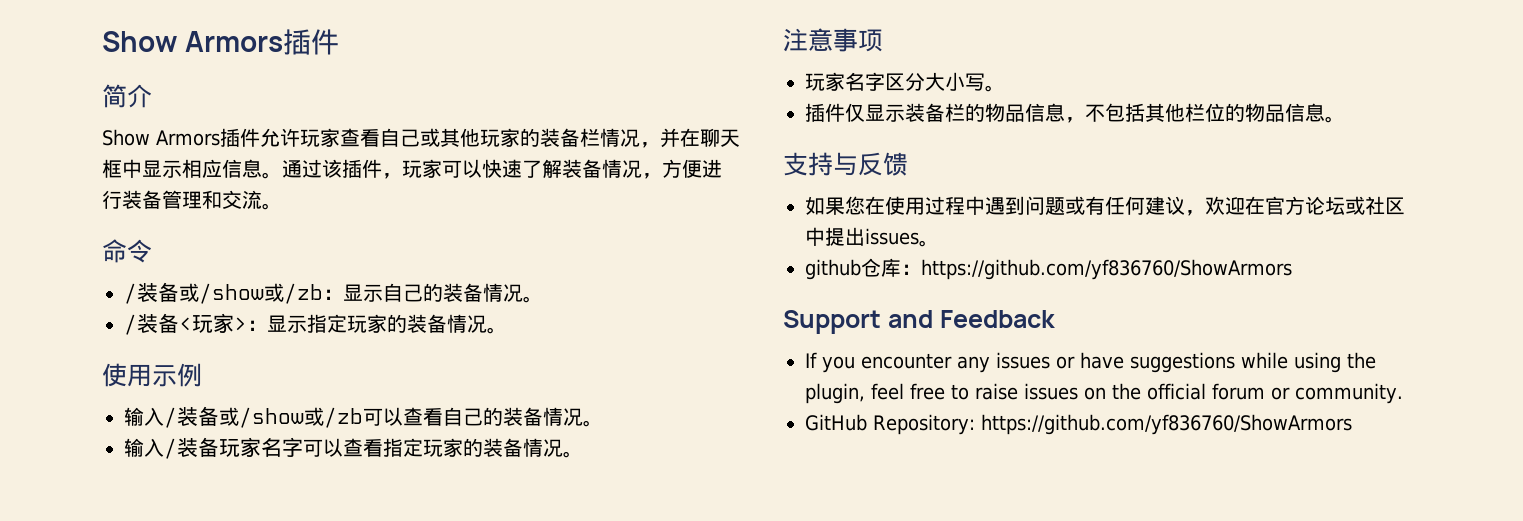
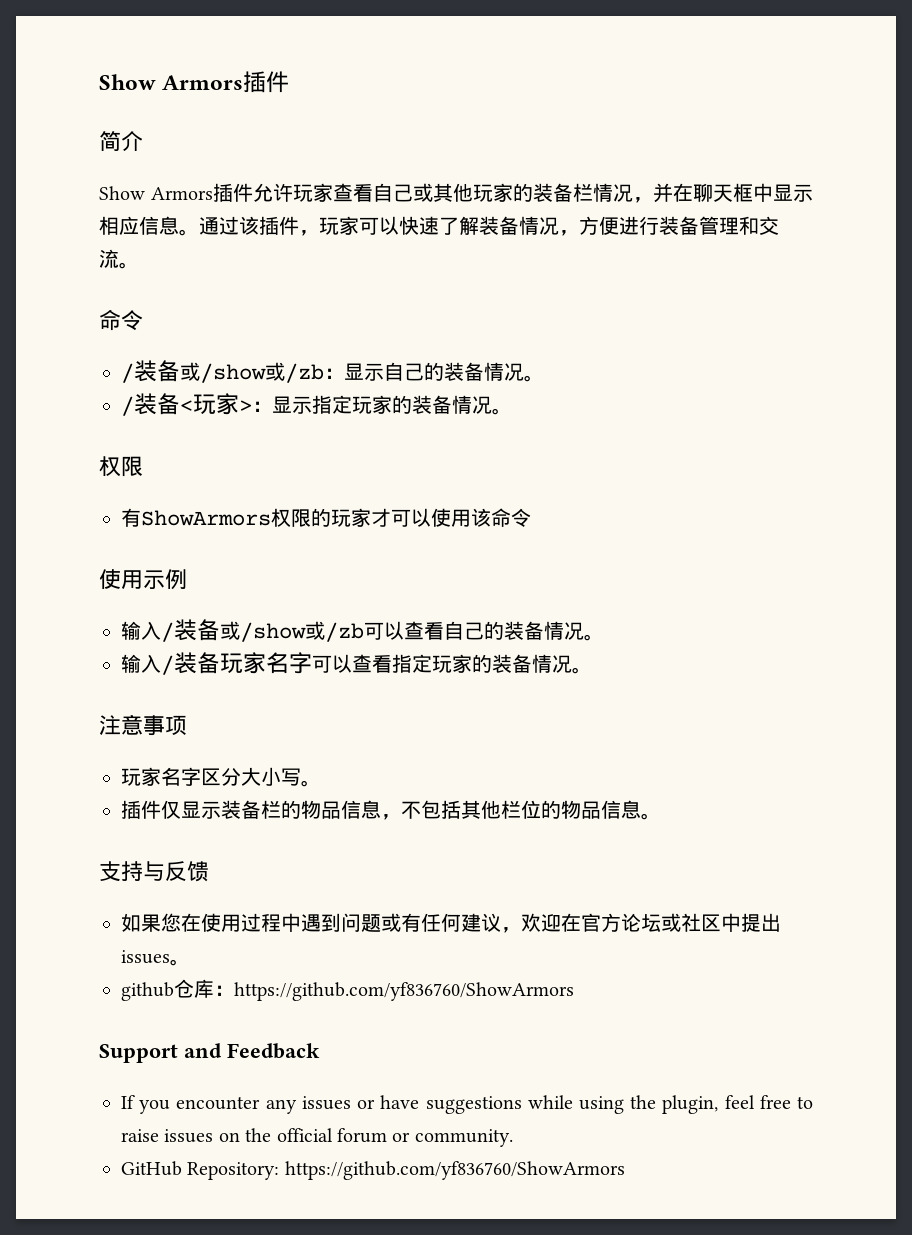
  /装备<玩家>：显示指定玩家的装备情况。
+ 权限
+ 有ShowArmors权限的玩家才可以使用该命令

